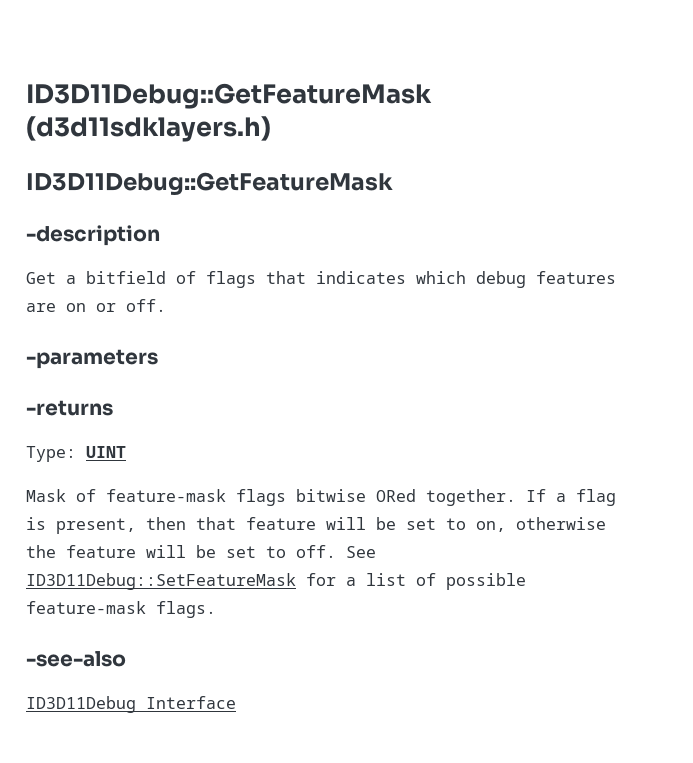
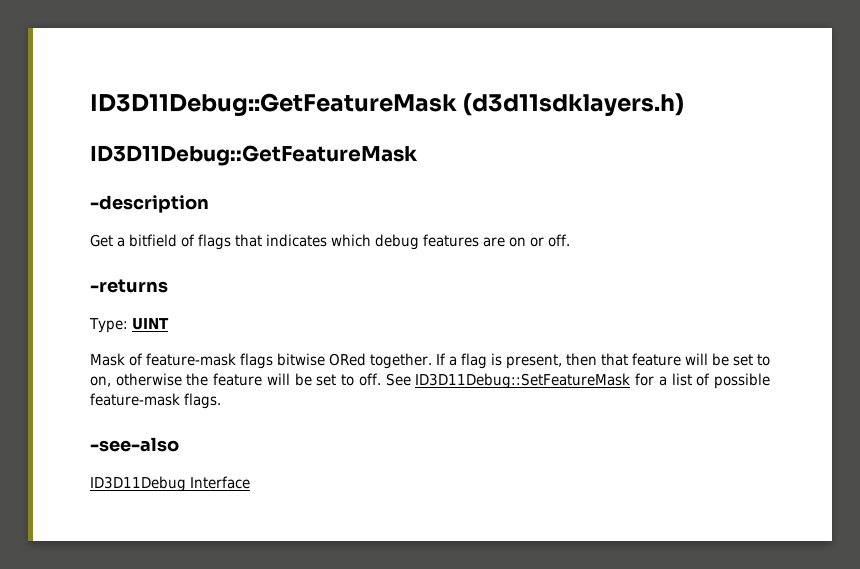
- -parameters

